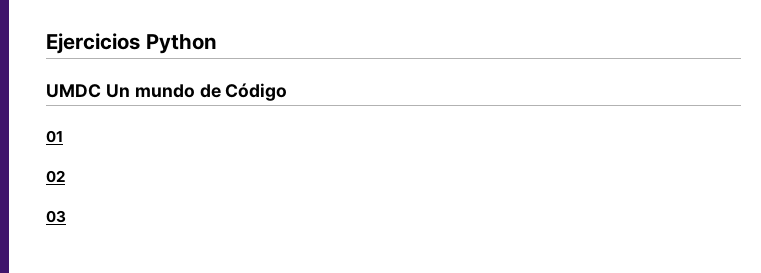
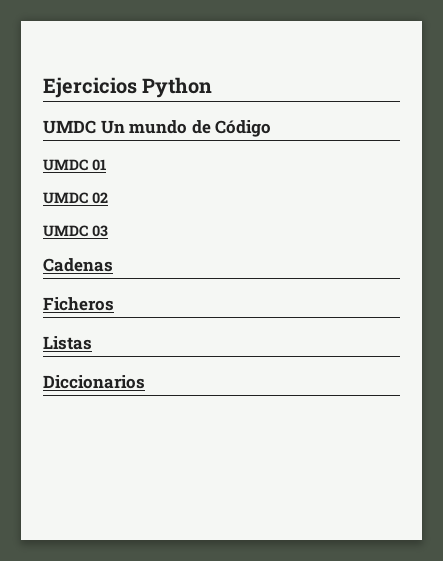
- 01
+ UMDC 01
- 02
+ UMDC 02
- 03
+ UMDC 03
+ Cadenas
+ Ficheros
+ Listas
+ Diccionarios

